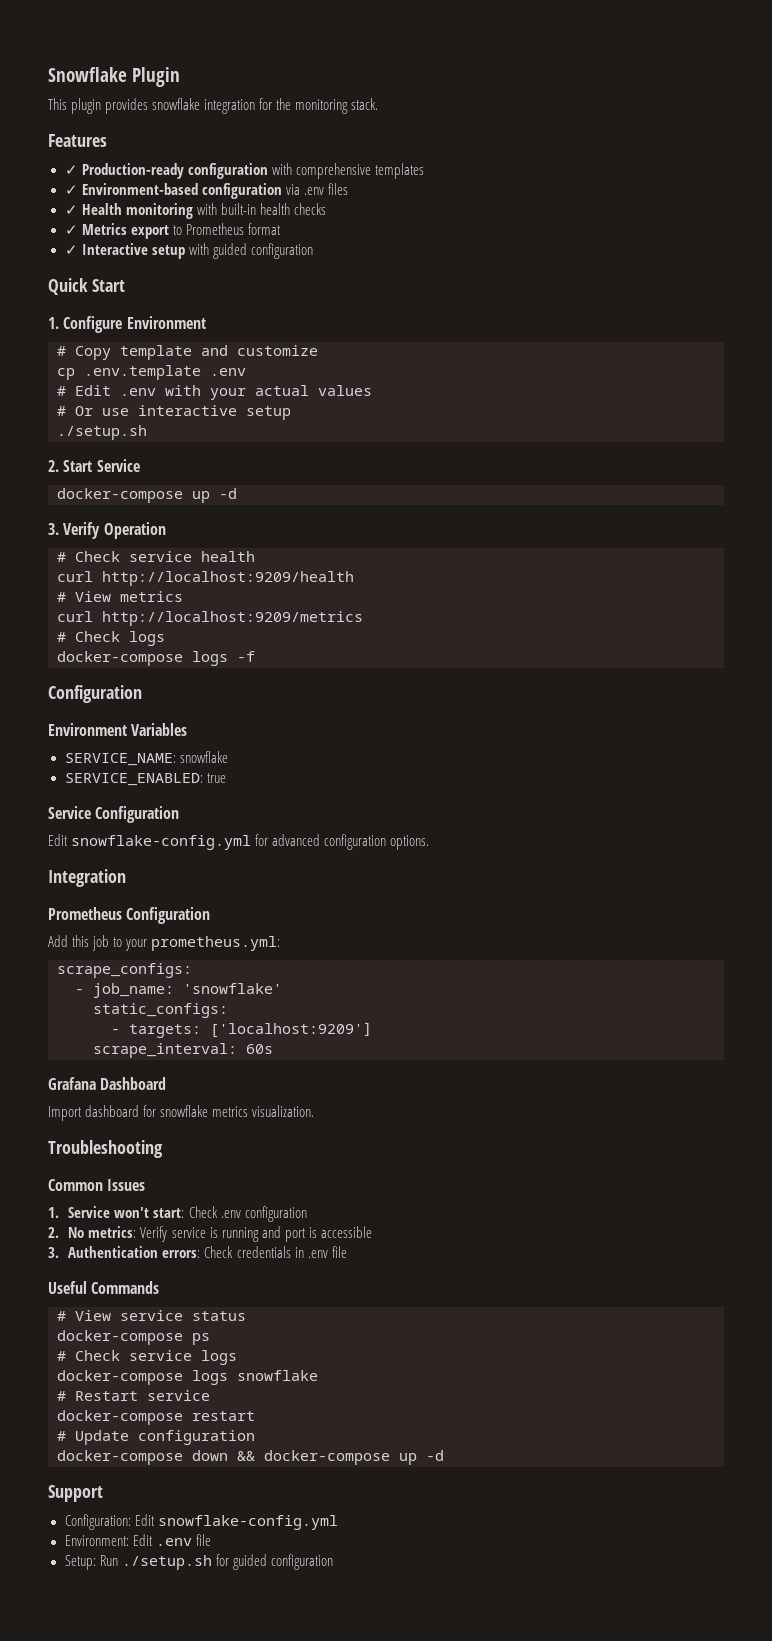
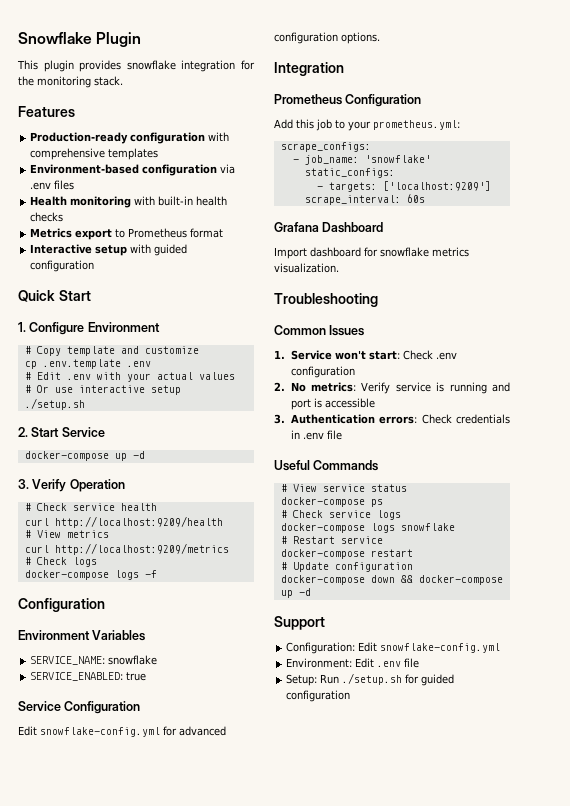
- ✓ Production-ready configuration with comprehensive templates
+ Production-ready configuration with comprehensive templates
- ✓ Environment-based configuration via .env files
+ Environment-based configuration via .env files
- ✓ Health monitoring with built-in health checks
+ Health monitoring with built-in health checks
- ✓ Metrics export to Prometheus format
+ Metrics export to Prometheus format
- ✓ Interactive setup with guided configuration
+ Interactive setup with guided configuration

